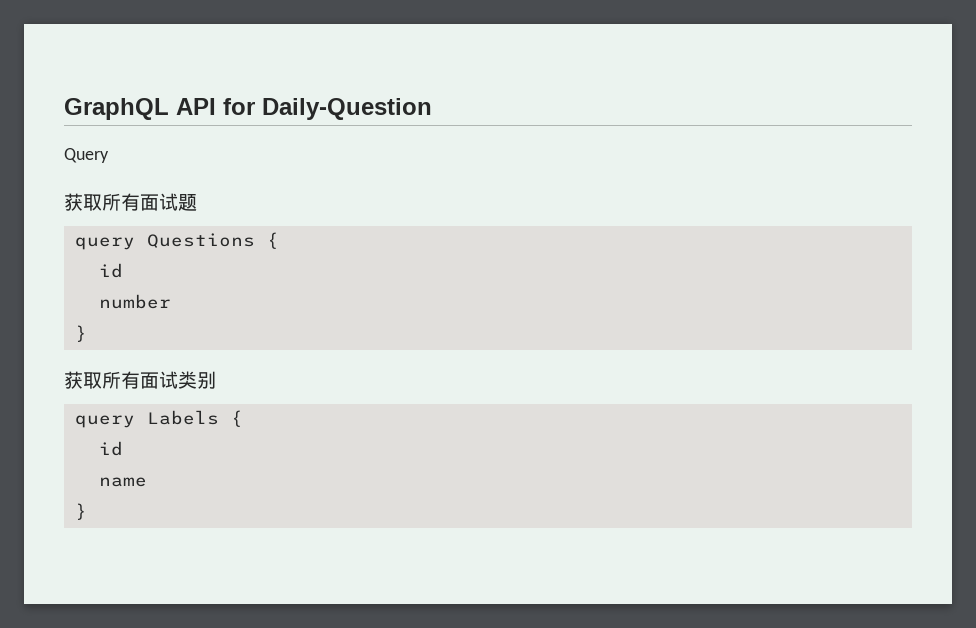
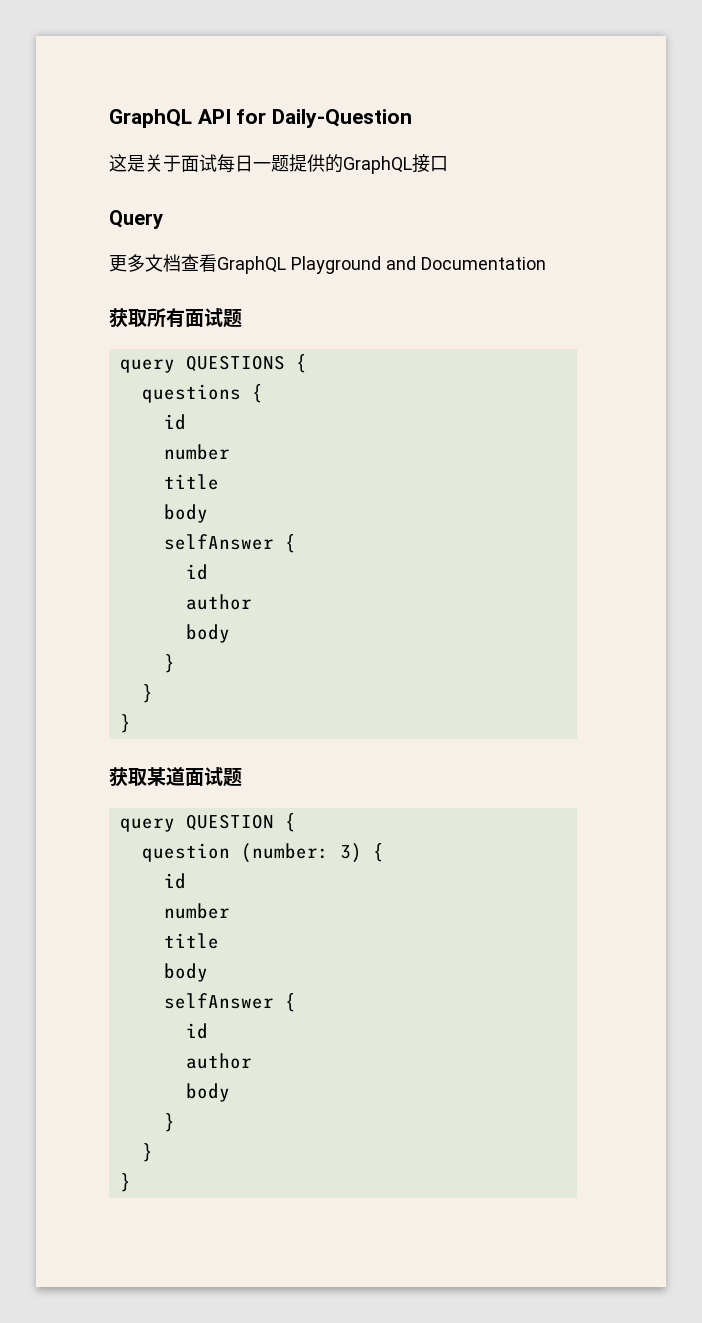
+ 这是关于面试每日一题提供的GraphQL接口
  Query
+ 更多文档查看GraphQL Playground and Documentation
- query Questions {
+ query QUESTIONS {
+ questions {
  id
  number
+ title
+ body
+ selfAnswer {
+ id
+ author
+ body
  }
- 获取所有面试类别
- query Labels {
+ }
+ }
+ 获取某道面试题
+ query QUESTION {
+ question (number: 3) {
  id
- name
+ number
+ title
+ body
+ selfAnswer {
+ id
+ author
+ body
+ }
+ }

